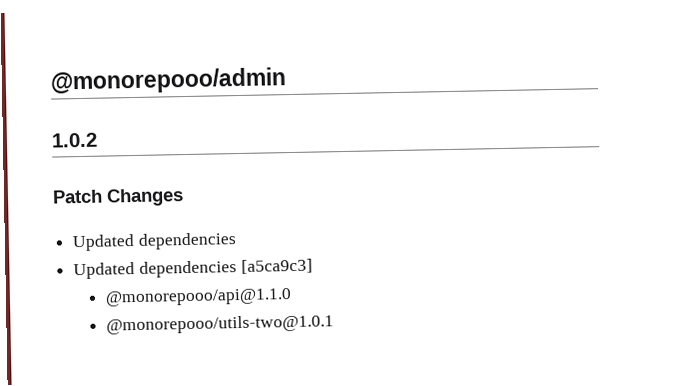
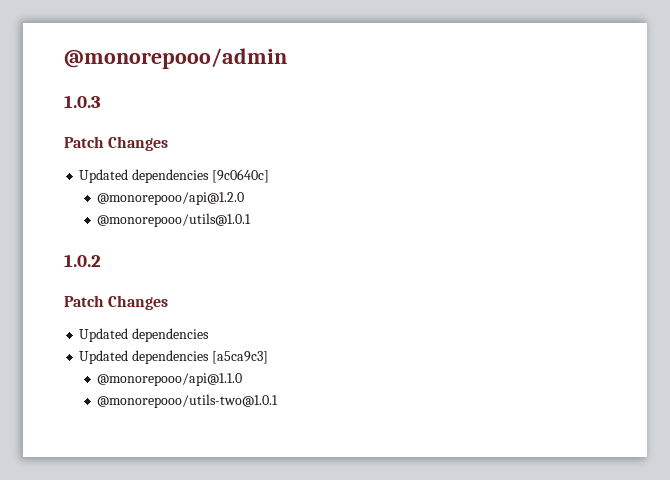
+ 1.0.3
+ Patch Changes
+ Updated dependencies [9c0640c]
+ @monorepooo/api@1.2.0
+ @monorepooo/utils@1.0.1

